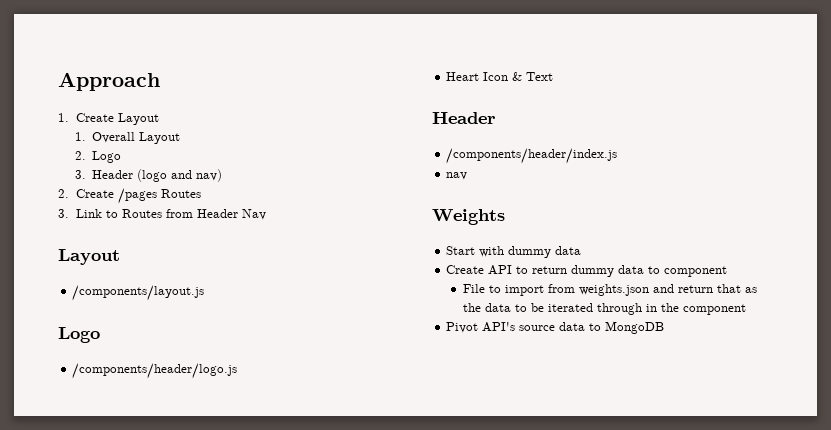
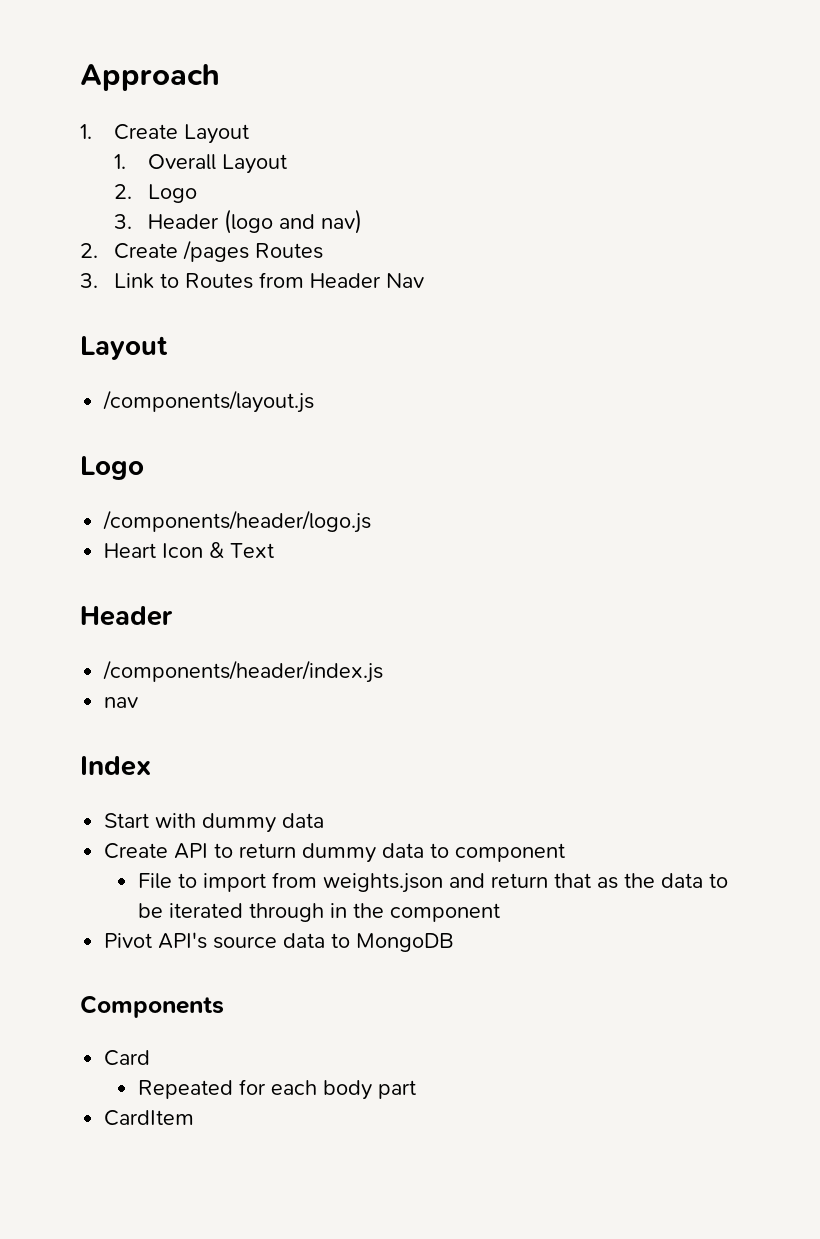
- Weights
+ Index
+ Components
+ Card
+ Repeated for each body part
+ CardItem

